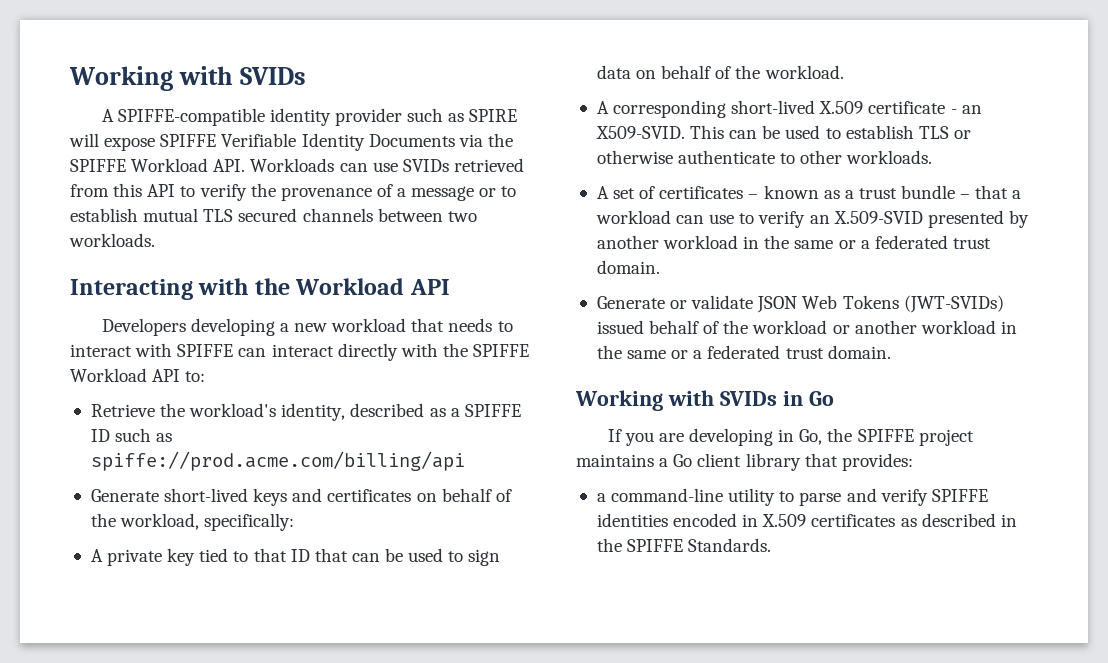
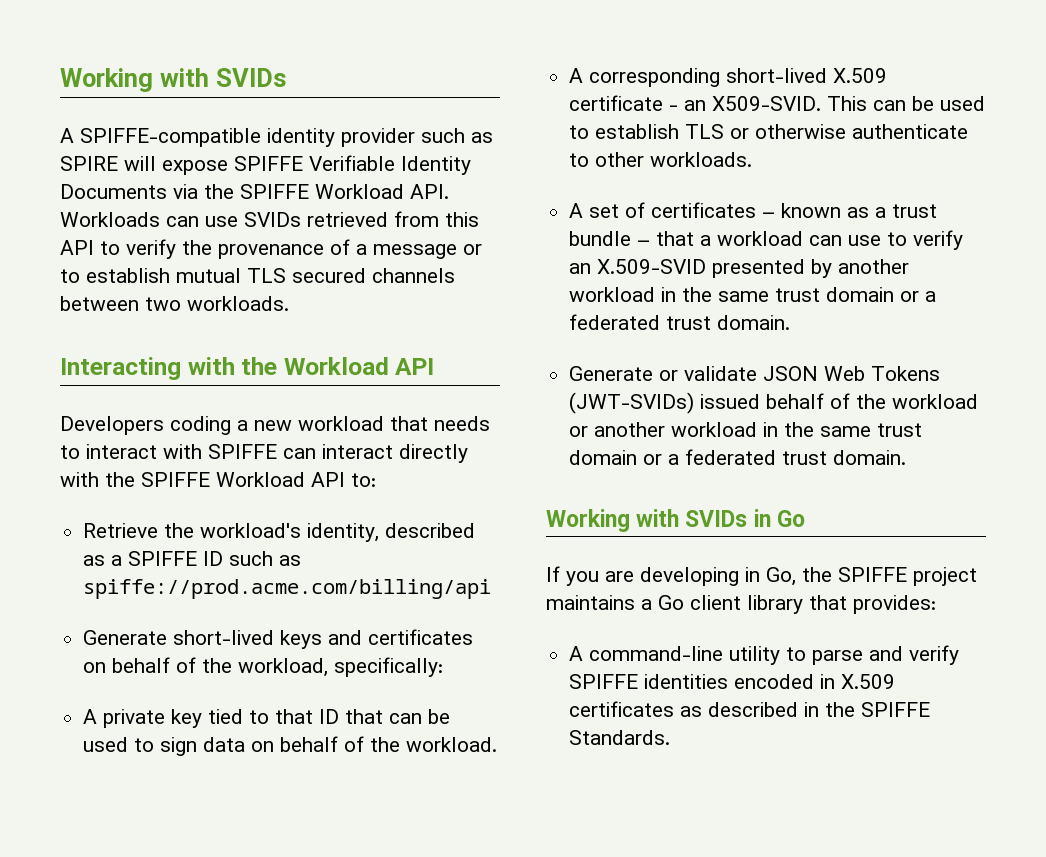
- Developers developing a new workload that needs to interact with SPIFFE can interact directly with the SPIFFE Workload API to:
+ Developers coding a new workload that needs to interact with SPIFFE can interact directly with the SPIFFE Workload API to:
- A set of certificates – known as a trust bundle – that a workload can use to verify an X.509-SVID presented by another workload in the same or a federated trust domain.
+ A set of certificates – known as a trust bundle – that a workload can use to verify an X.509-SVID presented by another workload in the same trust domain or a federated trust domain.
- Generate or validate JSON Web Tokens (JWT-SVIDs) issued behalf of the workload or another workload in the same or a federated trust domain.
+ Generate or validate JSON Web Tokens (JWT-SVIDs) issued behalf of the workload or another workload in the same trust domain or a federated trust domain.
- a command-line utility to parse and verify SPIFFE identities encoded in X.509 certificates as described in the SPIFFE Standards.
+ A command-line utility to parse and verify SPIFFE identities encoded in X.509 certificates as described in the SPIFFE Standards.

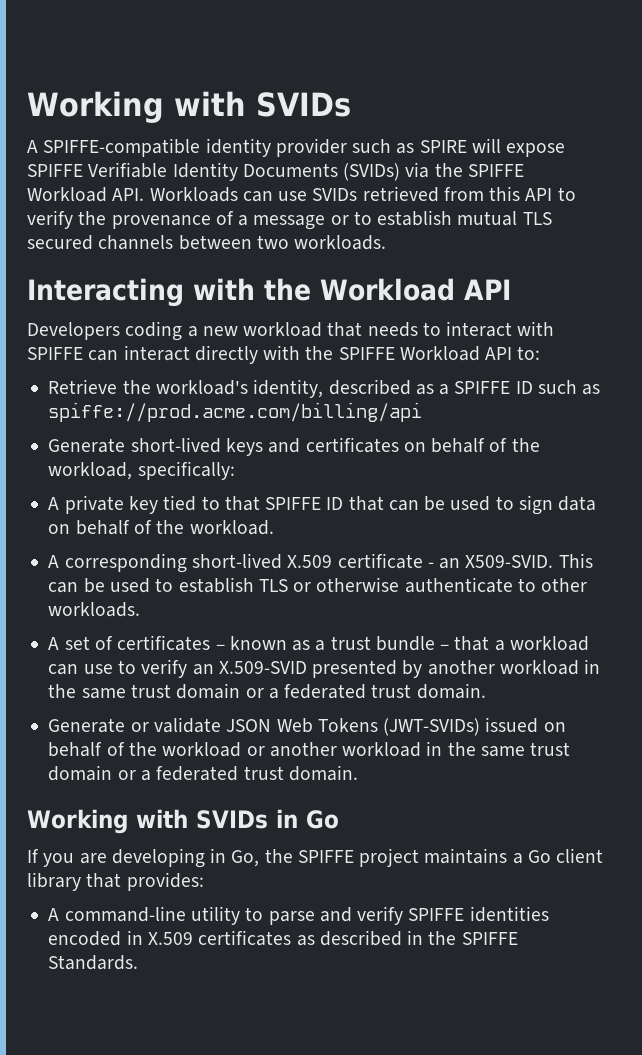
- A SPIFFE-compatible identity provider such as SPIRE will expose SPIFFE Verifiable Identity Documents via the SPIFFE Workload API. Workloads can use SVIDs retrieved from this API to verify the provenance of a message or to establish mutual TLS secured channels between two workloads.
+ A SPIFFE-compatible identity provider such as SPIRE will expose SPIFFE Verifiable Identity Documents (SVIDs) via the SPIFFE Workload API. Workloads can use SVIDs retrieved from this API to verify the provenance of a message or to establish mutual TLS secured channels between two workloads.
- A private key tied to that ID that can be used to sign data on behalf of the workload.
+ A private key tied to that SPIFFE ID that can be used to sign data on behalf of the workload.
- Generate or validate JSON Web Tokens (JWT-SVIDs) issued behalf of the workload or another workload in the same trust domain or a federated trust domain.
+ Generate or validate JSON Web Tokens (JWT-SVIDs) issued on behalf of the workload or another workload in the same trust domain or a federated trust domain.

